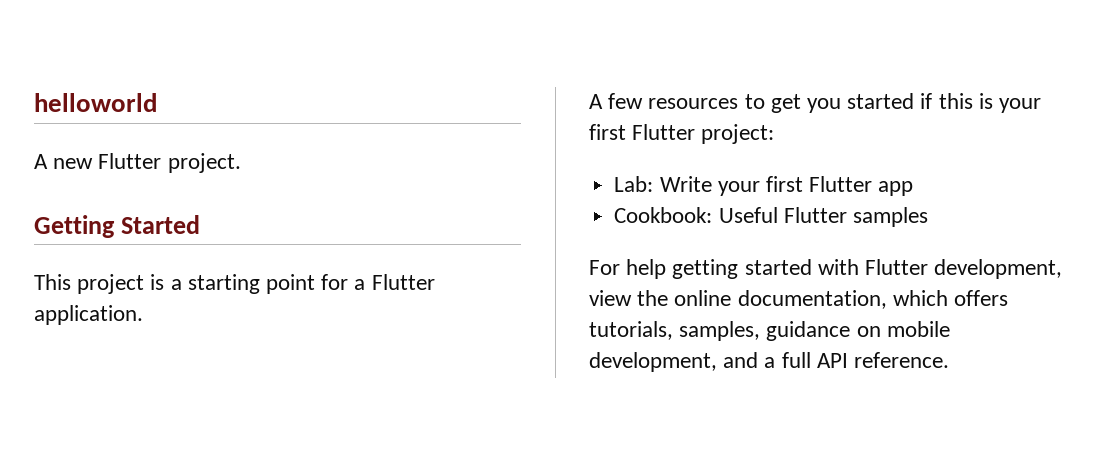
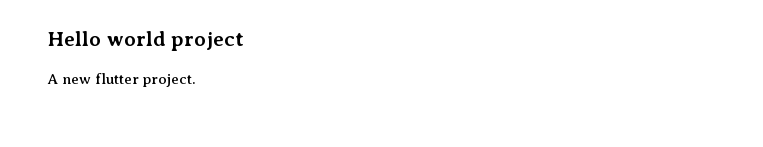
- helloworld
+ Hello world project
- A new Flutter project.
+ A new flutter project.
- Getting Started
- This project is a starting point for a Flutter application.
- A few resources to get you started if this is your first Flutter project:
- Lab: Write your first Flutter app
- Cookbook: Useful Flutter samples
- For help getting started with Flutter development, view the online documentation, which offers tutorials, samples, guidance on mobile development, and a full API reference.

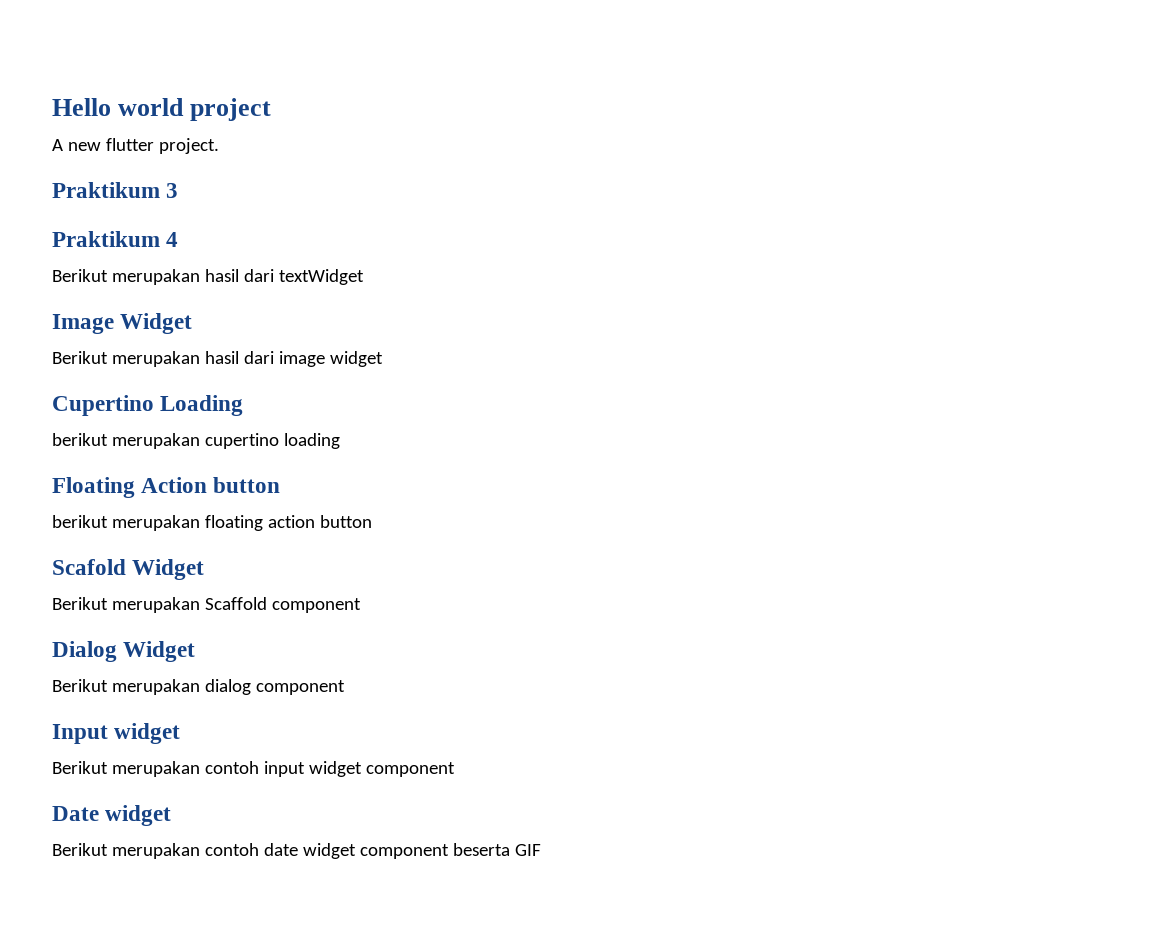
+ Praktikum 3
+ Praktikum 4
+ Berikut merupakan hasil dari textWidget
+ Image Widget
+ Berikut merupakan hasil dari image widget
+ Cupertino Loading
+ berikut merupakan cupertino loading
+ Floating Action button
+ berikut merupakan floating action button
+ Scafold Widget
+ Berikut merupakan Scaffold component
+ Dialog Widget
+ Berikut merupakan dialog component
+ Input widget
+ Berikut merupakan contoh input widget component
+ Date widget
+ Berikut merupakan contoh date widget component beserta GIF

